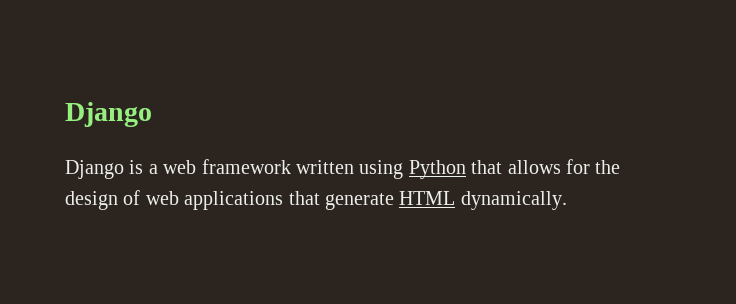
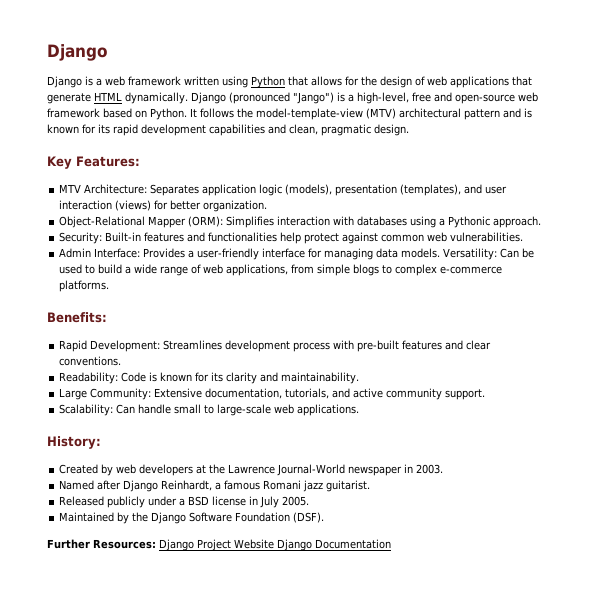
+ Django (pronounced "Jango") is a high-level, free and open-source web framework based on Python. It follows the model-template-view (MTV) architectural pattern and is known for its rapid development capabilities and clean, pragmatic design.
+ Key Features:
+ MTV Architecture: Separates application logic (models), presentation (templates), and user interaction (views) for better organization.
+ Object-Relational Mapper (ORM): Simplifies interaction with databases using a Pythonic approach.
+ Security: Built-in features and functionalities help protect against common web vulnerabilities.
+ Admin Interface: Provides a user-friendly interface for managing data models. Versatility: Can be used to build a wide range of web applications, from simple blogs to complex e-commerce platforms.
+ Benefits:
+ Rapid Development: Streamlines development process with pre-built features and clear conventions.
+ Readability: Code is known for its clarity and maintainability.
+ Large Community: Extensive documentation, tutorials, and active community support.
+ Scalability: Can handle small to large-scale web applications.
+ History:
+ Created by web developers at the Lawrence Journal-World newspaper in 2003.
+ Named after Django Reinhardt, a famous Romani jazz guitarist.
+ Released publicly under a BSD license in July 2005.
+ Maintained by the Django Software Foundation (DSF).
+ Further Resources: Django Project Website Django Documentation

